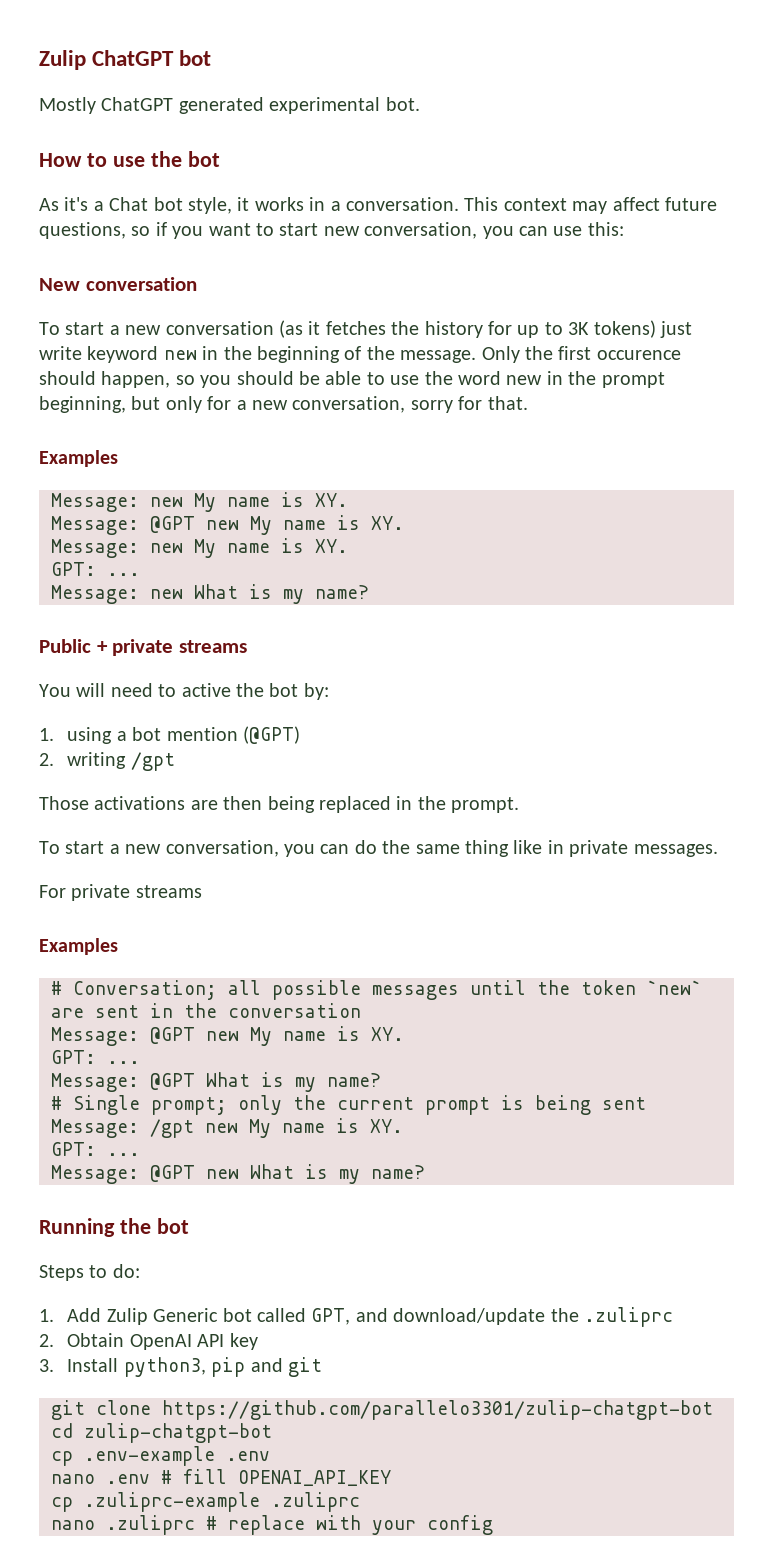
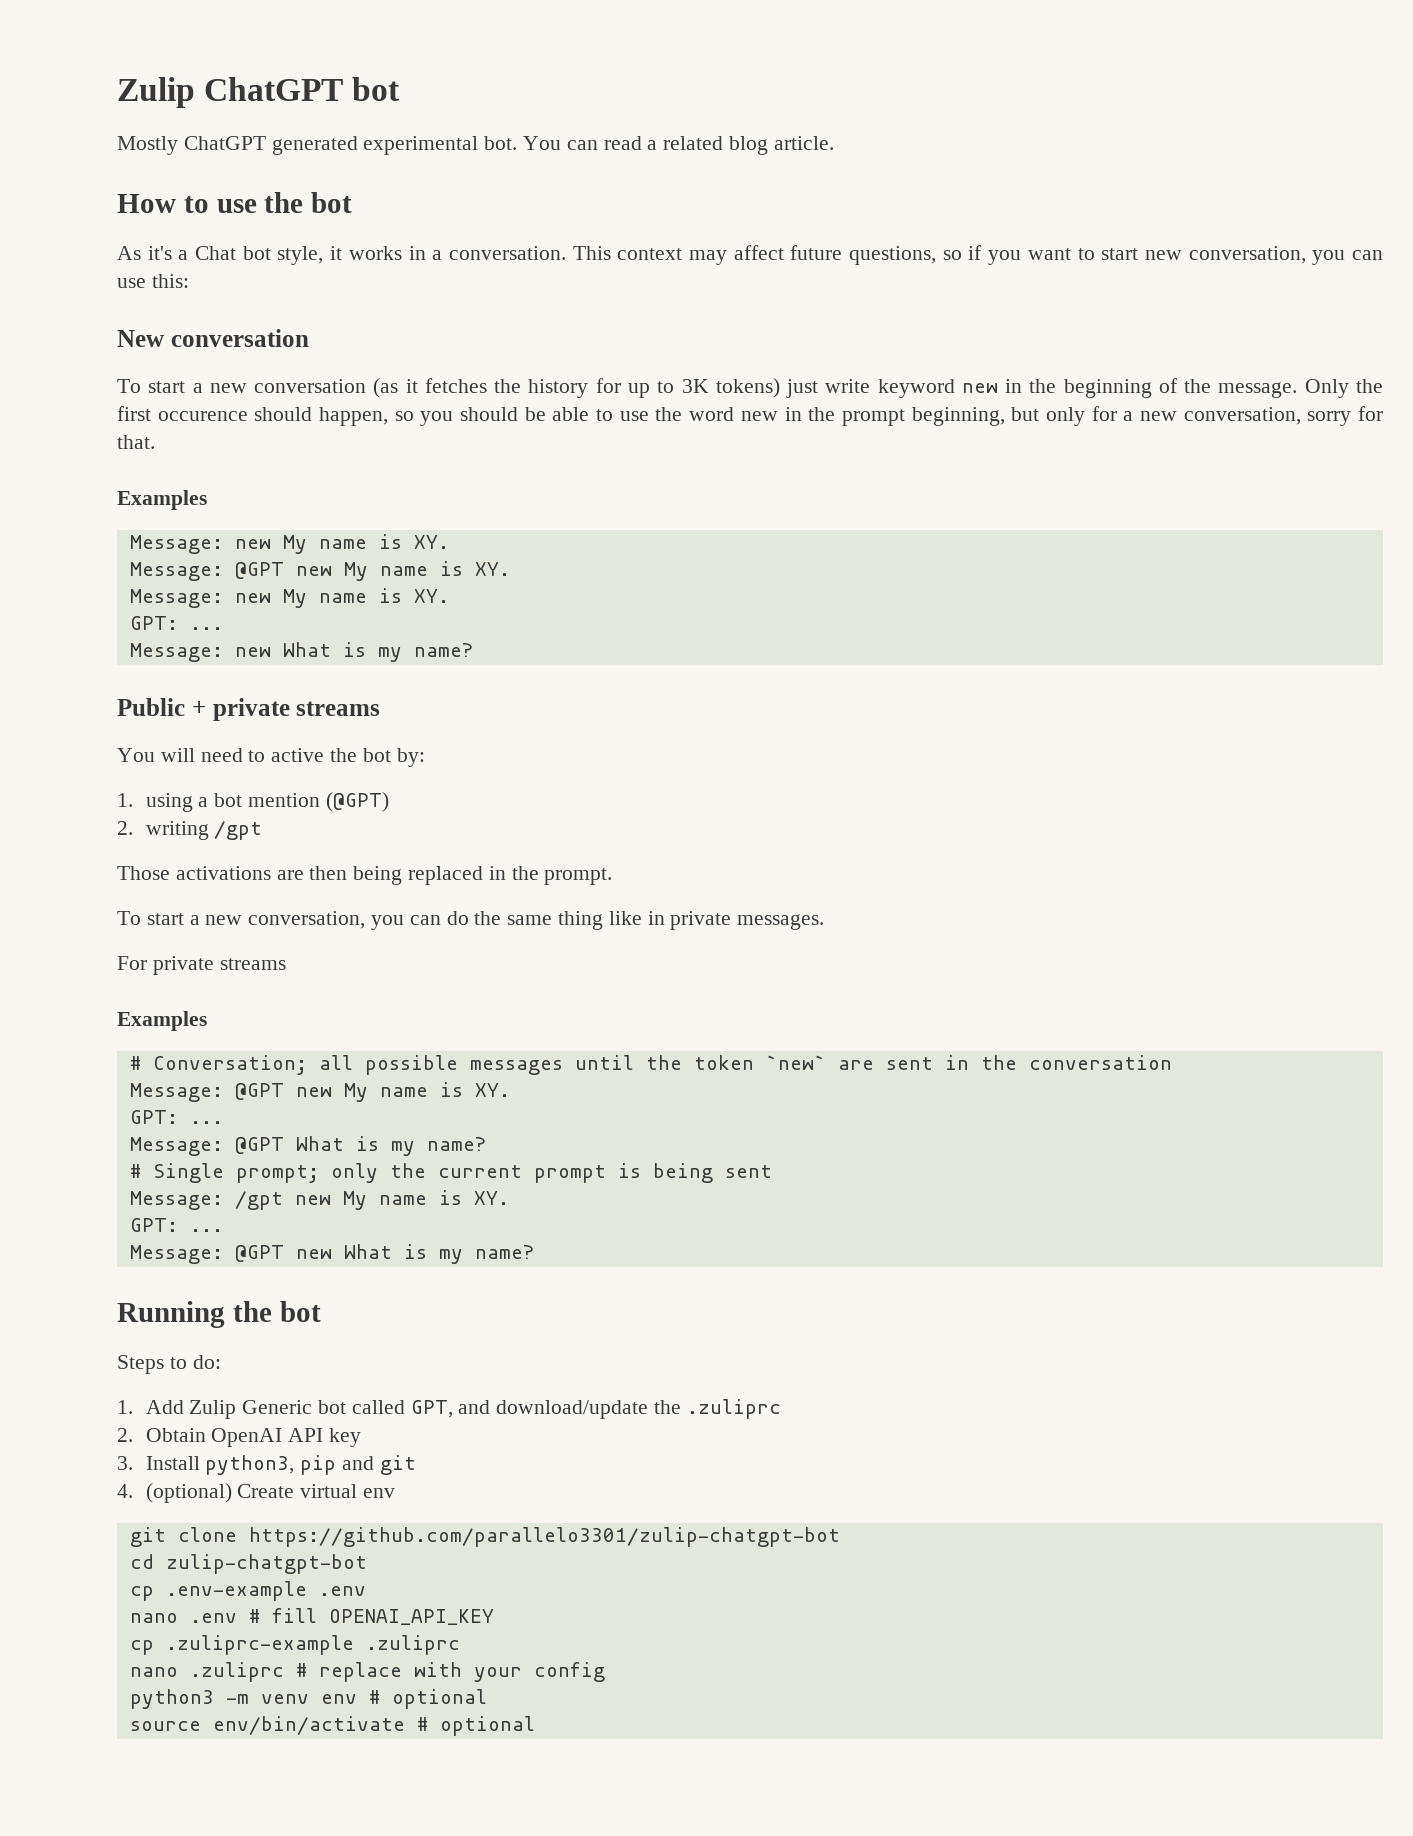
+ You can read a related blog article.
+ 4. (optional) Create virtual env
+ python3 -m venv env # optional
+ source env/bin/activate # optional

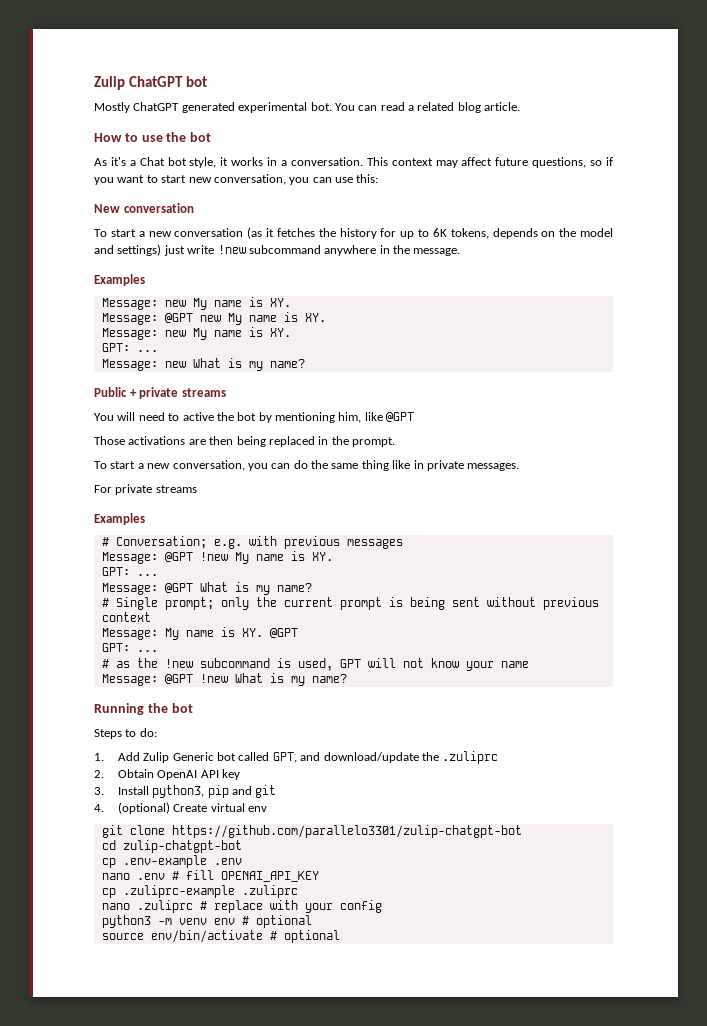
- To start a new conversation (as it fetches the history for up to 3K tokens) just write keyword new in the beginning of the message. Only the first occurence should happen, so you should be able to use the word new in the prompt beginning, but only for a new conversation, sorry for that.
+ To start a new conversation (as it fetches the history for up to 6K tokens, depends on the model and settings) just write !new subcommand anywhere in the message.
- You will need to active the bot by:
- 1. using a bot mention (@GPT)
- 2. writing /gpt
+ You will need to active the bot by mentioning him, like @GPT
- # Conversation; all possible messages until the token `new` are sent in the conversation
- Message: @GPT new My name is XY.
+ # Conversation; e.g. with previous messages
+ Message: @GPT !new My name is XY.
- # Single prompt; only the current prompt is being sent
- Message: /gpt new My name is XY.
+ # Single prompt; only the current prompt is being sent without previous context
+ Message: My name is XY. @GPT
  GPT: ...
- Message: @GPT new What is my name?
+ # as the !new subcommand is used, GPT will not know your name
+ Message: @GPT !new What is my name?

